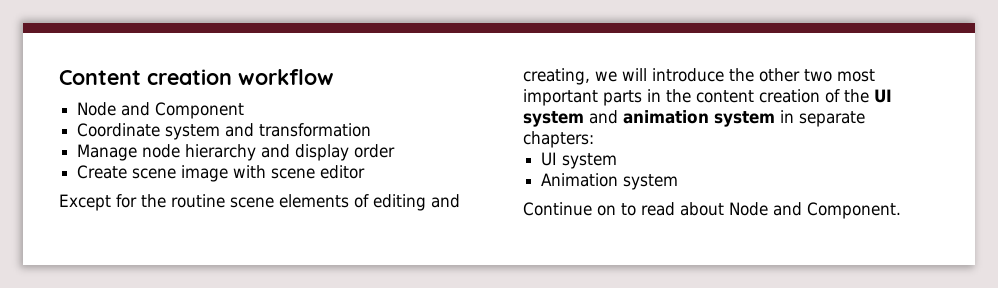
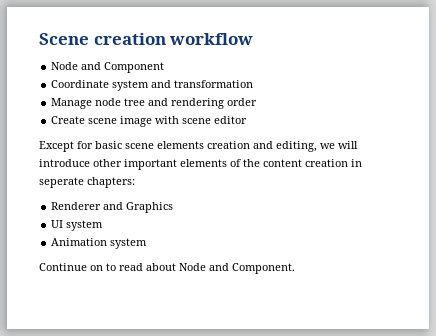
- Content creation workflow
+ Scene creation workflow
- Manage node hierarchy and display order
+ Manage node tree and rendering order
- Except for the routine scene elements of editing and creating, we will introduce the other two most important parts in the content creation of the UI system and animation system in separate chapters:
+ Except for basic scene elements creation and editing, we will introduce other important elements of the content creation in seperate chapters:
+ Renderer and Graphics

